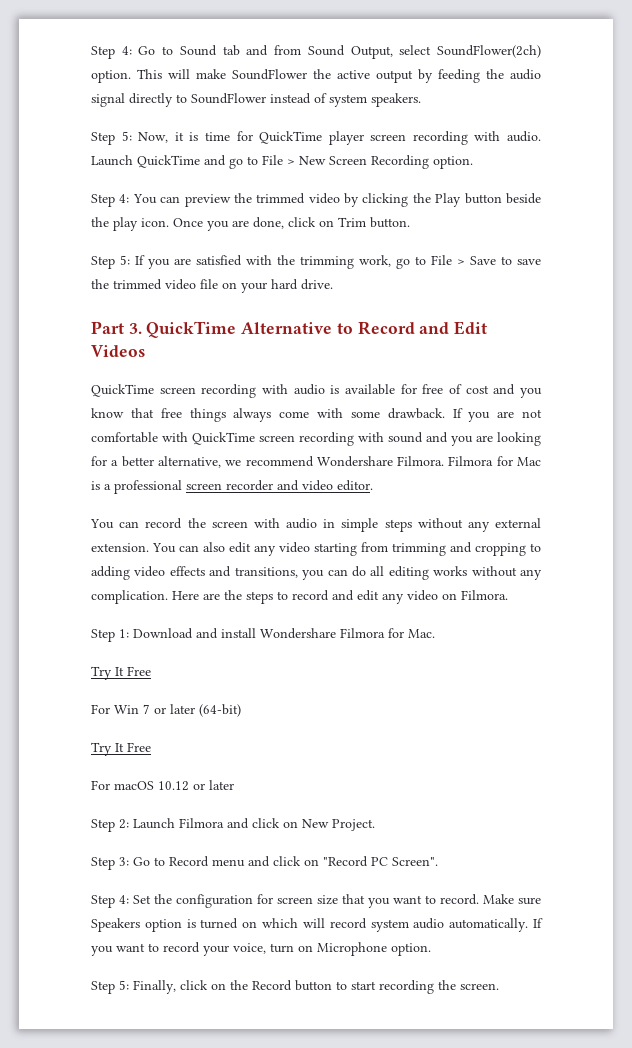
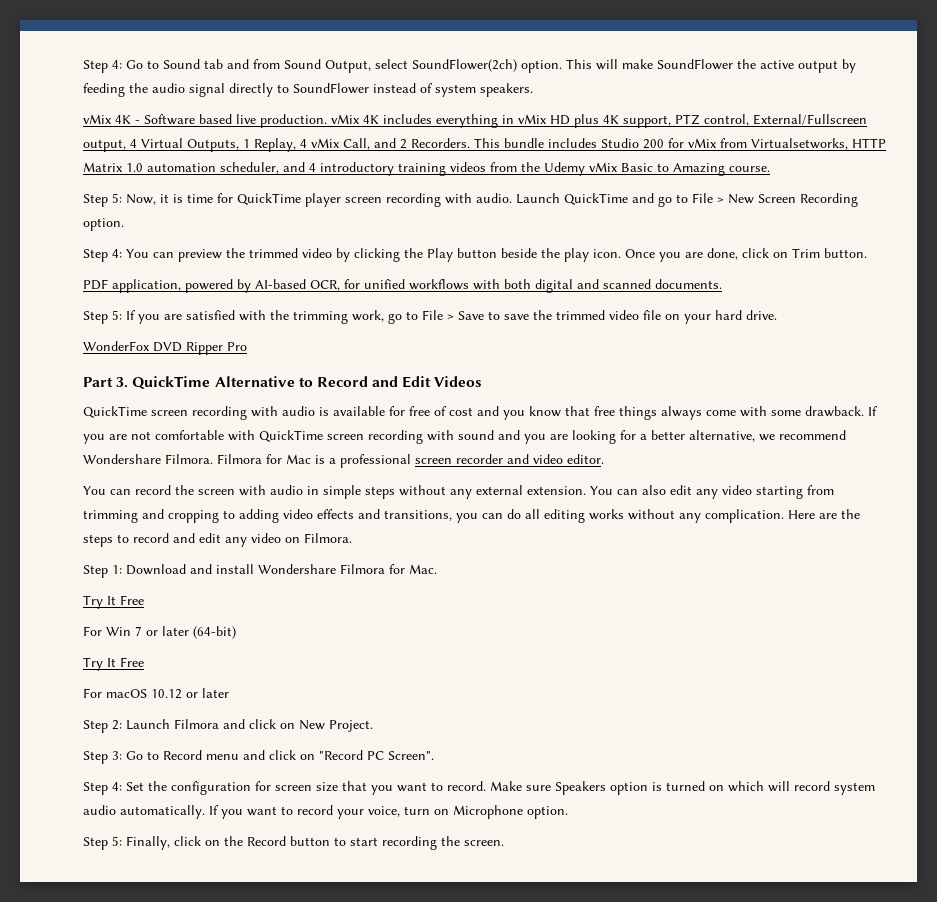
+ vMix 4K - Software based live production. vMix 4K includes everything in vMix HD plus 4K support, PTZ control, External/Fullscreen output, 4 Virtual Outputs, 1 Replay, 4 vMix Call, and 2 Recorders. This bundle includes Studio 200 for vMix from Virtualsetworks, HTTP Matrix 1.0 automation scheduler, and 4 introductory training videos from the Udemy vMix Basic to Amazing course.
+ PDF application, powered by AI-based OCR, for unified workflows with both digital and scanned documents.
+ WonderFox DVD Ripper Pro

